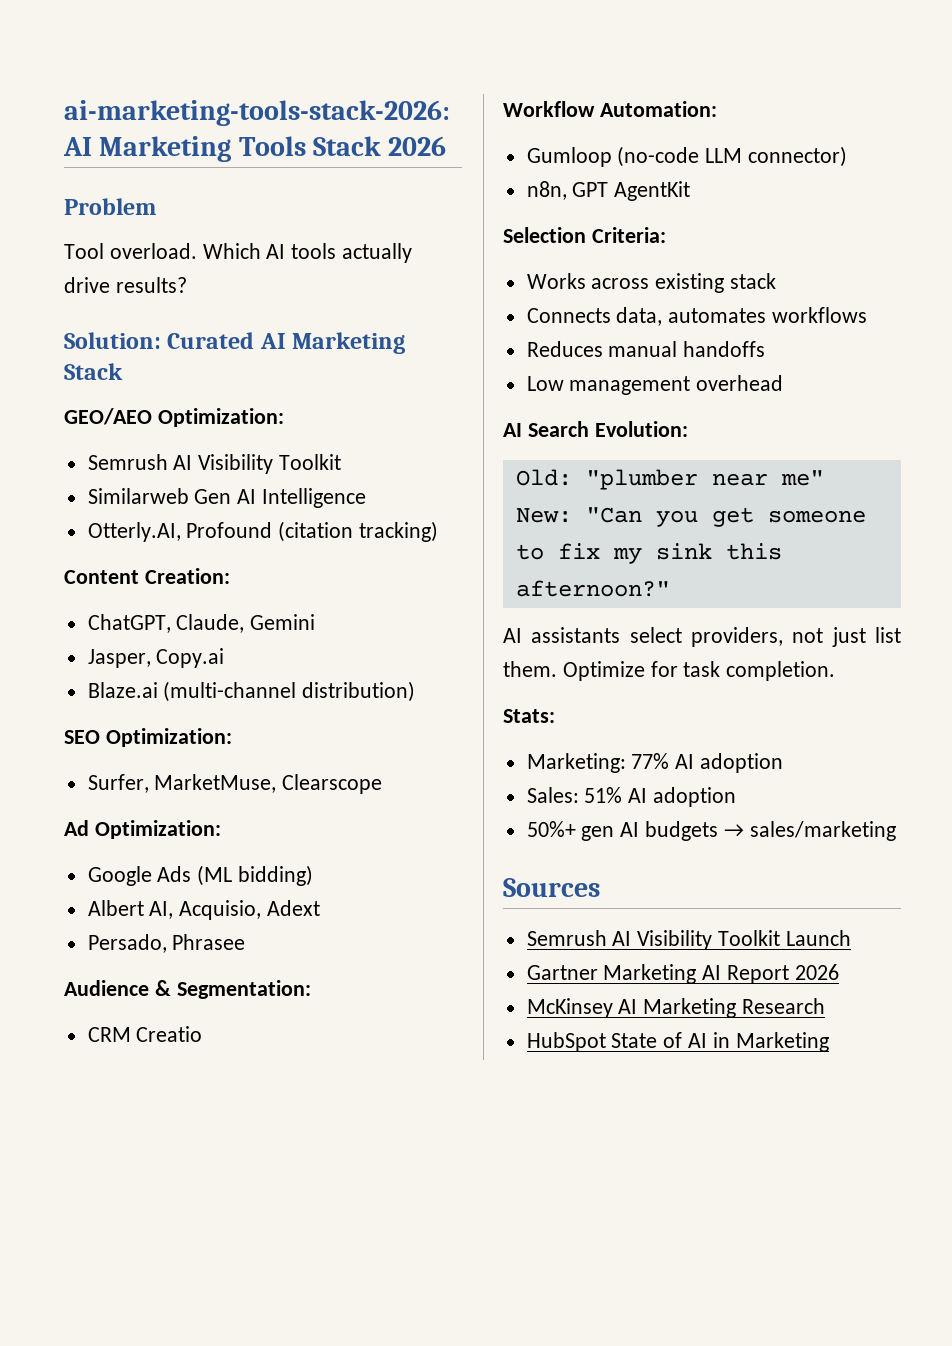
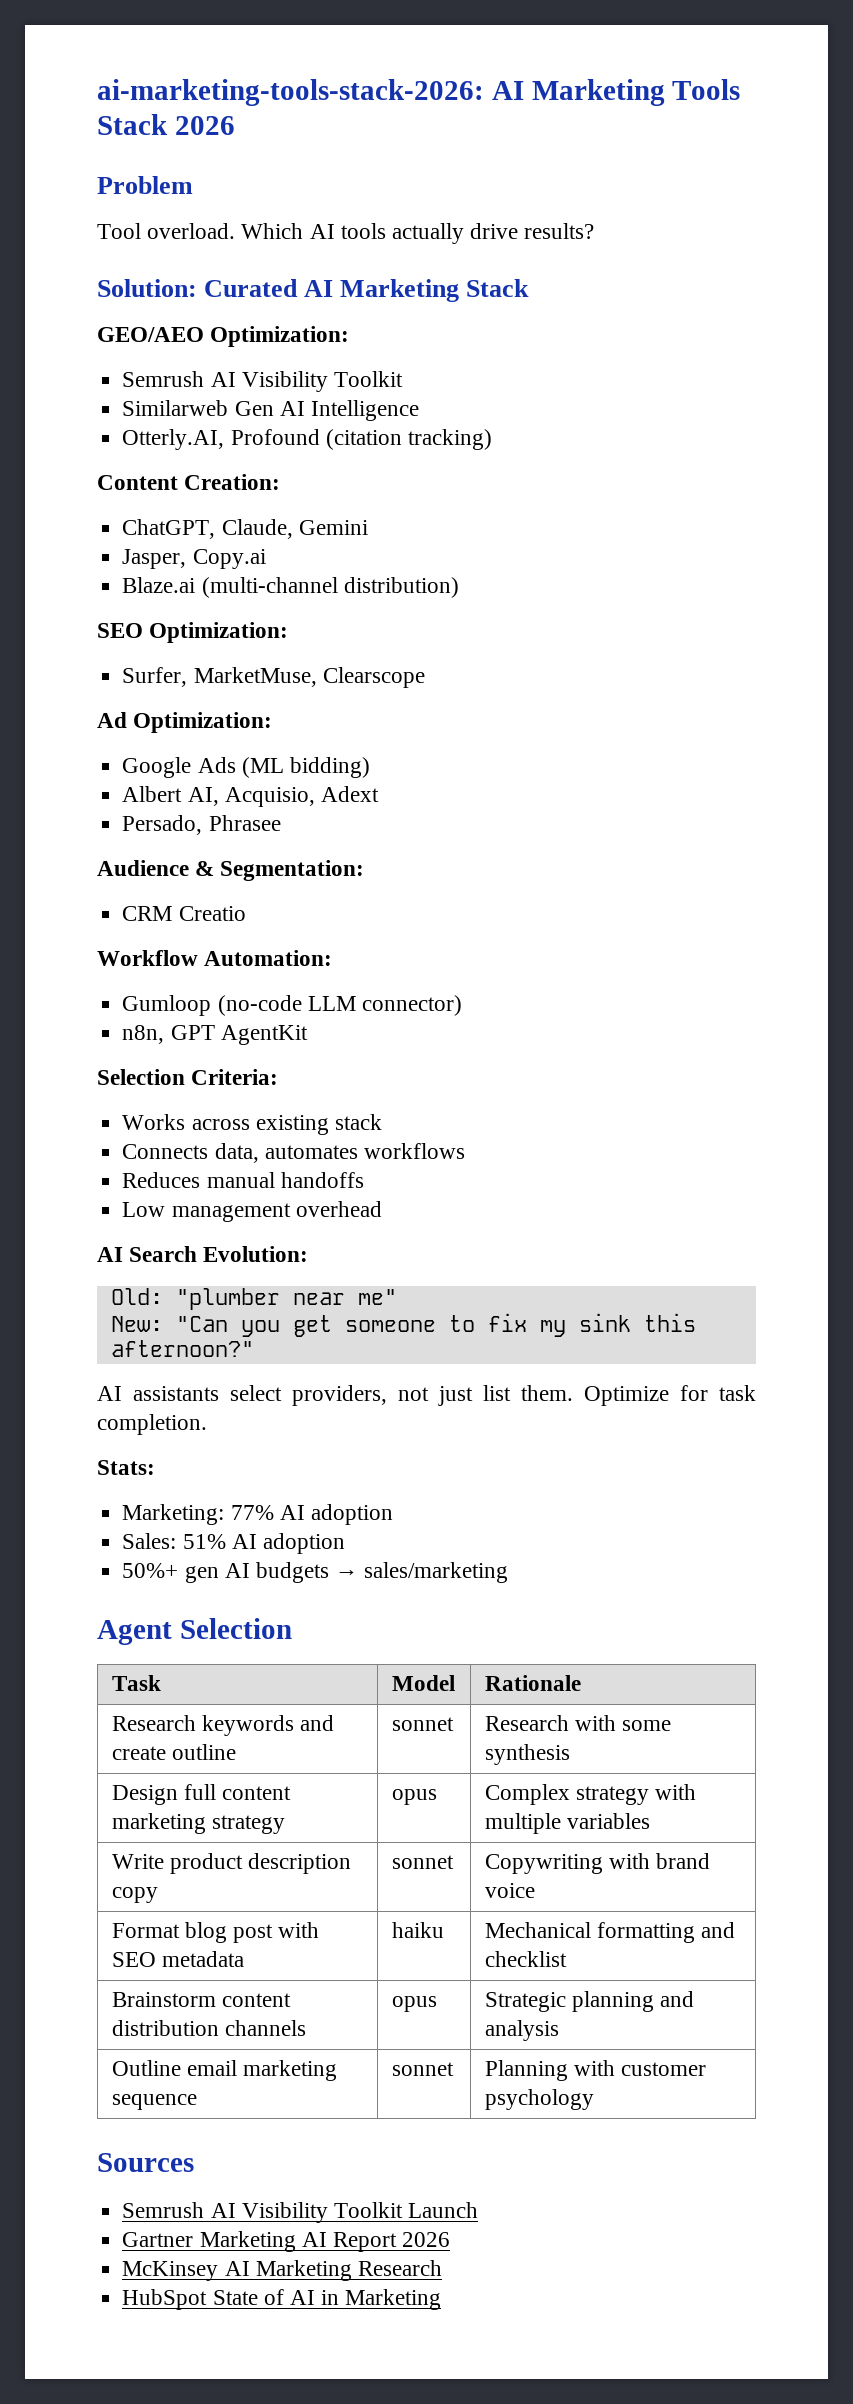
+ Agent Selection
+ Task | Model | Rationale
+ Research keywords and create outline | sonnet | Research with some synthesis
+ Design full content marketing strategy | opus | Complex strategy with multiple variables
+ Write product description copy | sonnet | Copywriting with brand voice
+ Format blog post with SEO metadata | haiku | Mechanical formatting and checklist
+ Brainstorm content distribution channels | opus | Strategic planning and analysis
+ Outline email marketing sequence | sonnet | Planning with customer psychology

